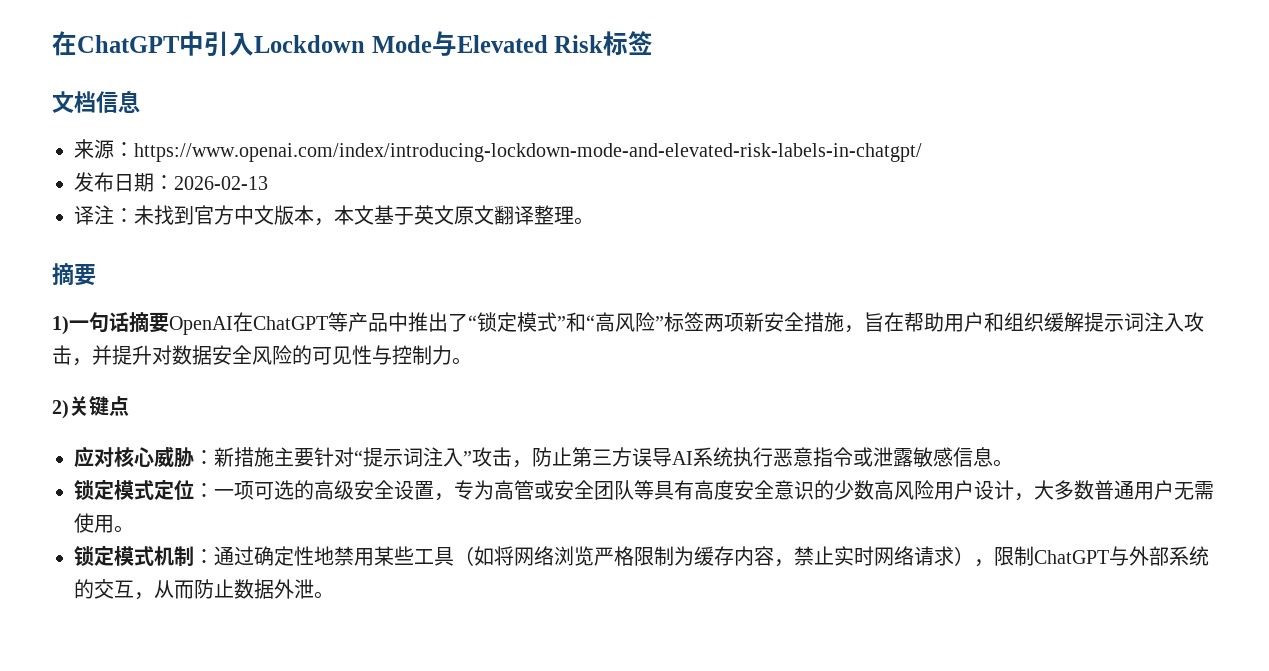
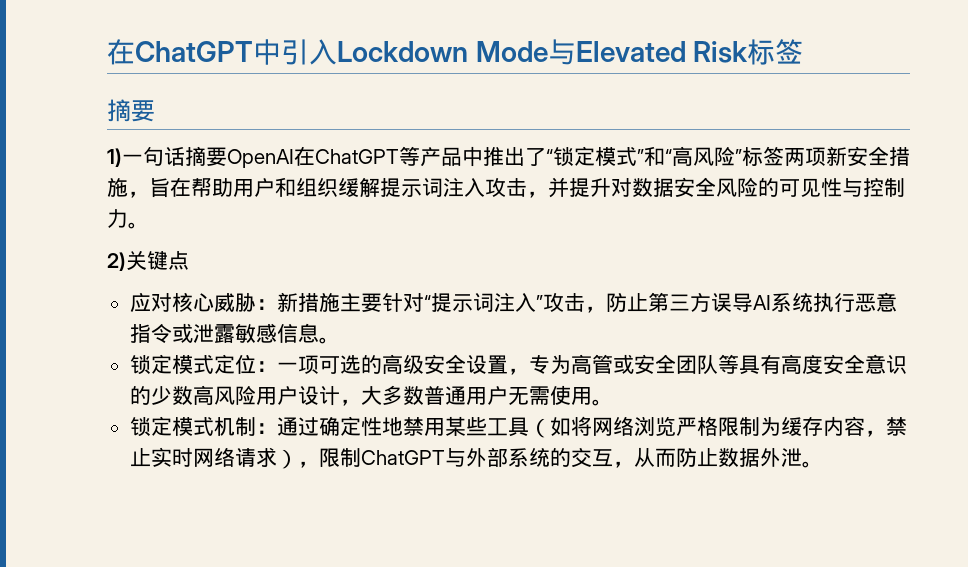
- 文档信息
- 来源：https://www.openai.com/index/introducing-lockdown-mode-and-elevated-risk-labels-in-chatgpt/
- 发布日期：2026-02-13
- 译注：未找到官方中文版本，本文基于英文原文翻译整理。

